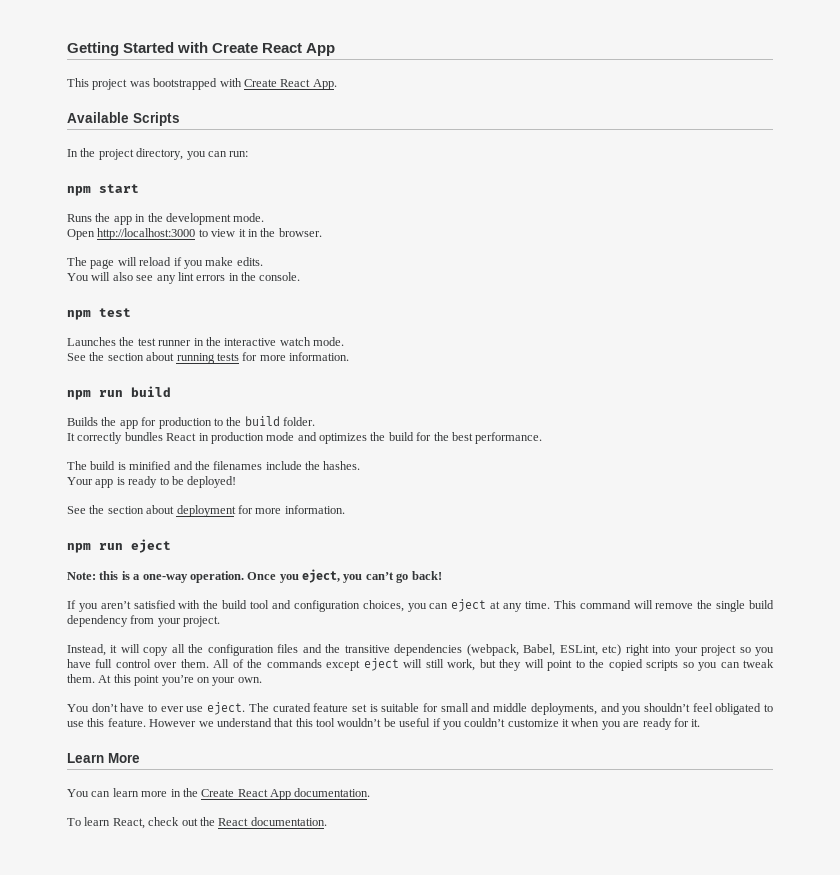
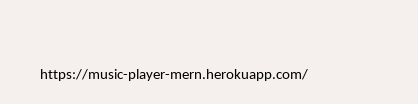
- Getting Started with Create React App
- This project was bootstrapped with Create React App.
- Available Scripts
- In the project directory, you can run:
- npm start
- Runs the app in the development mode.
- Open http://localhost:3000 to view it in the browser.
- The page will reload if you make edits.
- You will also see any lint errors in the console.
- npm test
- Launches the test runner in the interactive watch mode.
- See the section about running tests for more information.
- npm run build
- Builds the app for production to the build folder.
- It correctly bundles React in production mode and optimizes the build for the best performance.
- The build is minified and the filenames include the hashes.
- Your app is ready to be deployed!
- See the section about deployment for more information.
- npm run eject
- Note: this is a one-way operation. Once you eject, you can’t go back!
- If you aren’t satisfied with the build tool and configuration choices, you can eject at any time. This command will remove the single build dependency from your project.
- Instead, it will copy all the configuration files and the transitive dependencies (webpack, Babel, ESLint, etc) right into your project so you have full control over them. All of the commands except eject will still work, but they will point to the copied scripts so you can tweak them. At this point you’re on your own.
- You don’t have to ever use eject. The curated feature set is suitable for small and middle deployments, and you shouldn’t feel obligated to use this feature. However we understand that this tool wouldn’t be useful if you couldn’t customize it when you are ready for it.
- Learn More
- You can learn more in the Create React App documentation.
- To learn React, check out the React documentation.
+ https://music-player-mern.herokuapp.com/

